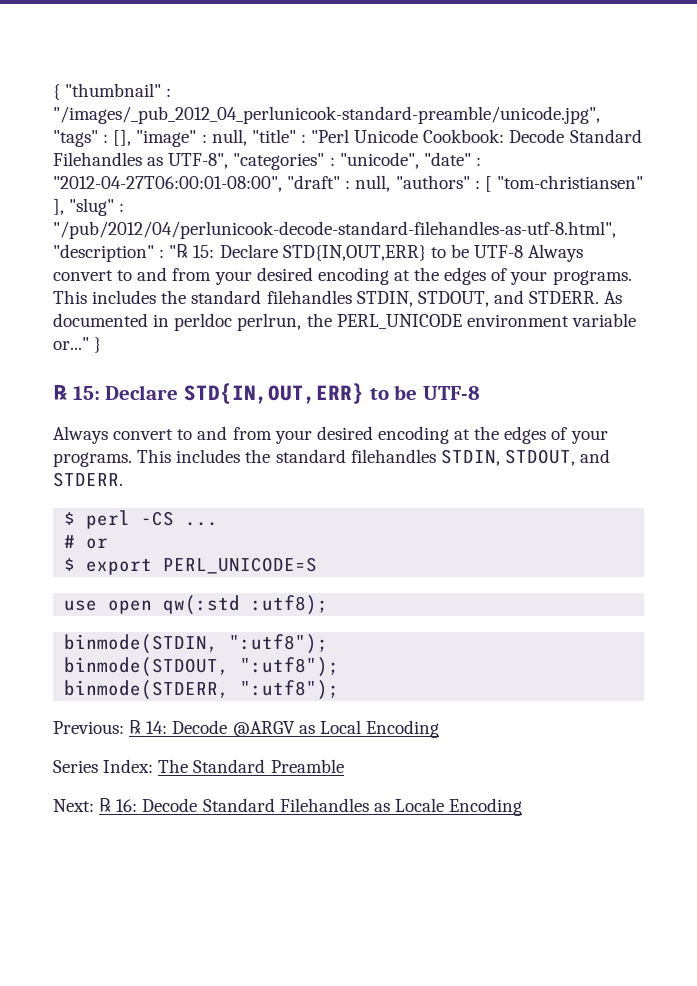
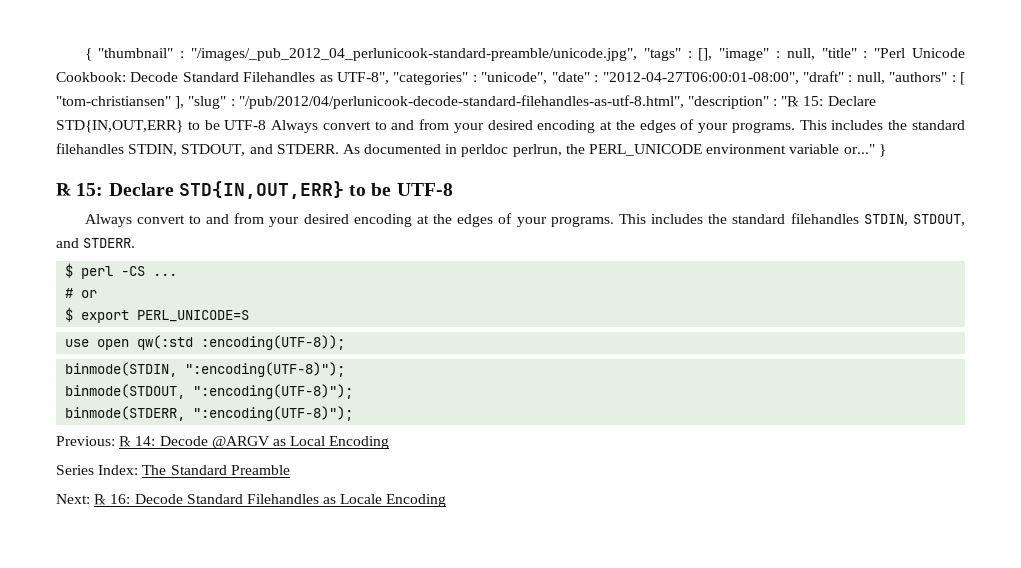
- use open qw(:std :utf8);
+ use open qw(:std :encoding(UTF-8));
- binmode(STDIN, ":utf8");
+ binmode(STDIN, ":encoding(UTF-8)");
- binmode(STDOUT, ":utf8");
+ binmode(STDOUT, ":encoding(UTF-8)");
- binmode(STDERR, ":utf8");
+ binmode(STDERR, ":encoding(UTF-8)");

